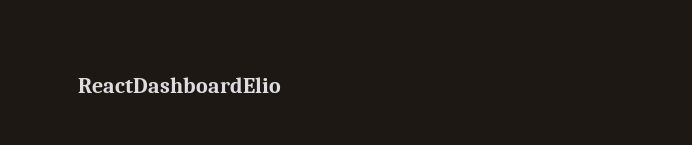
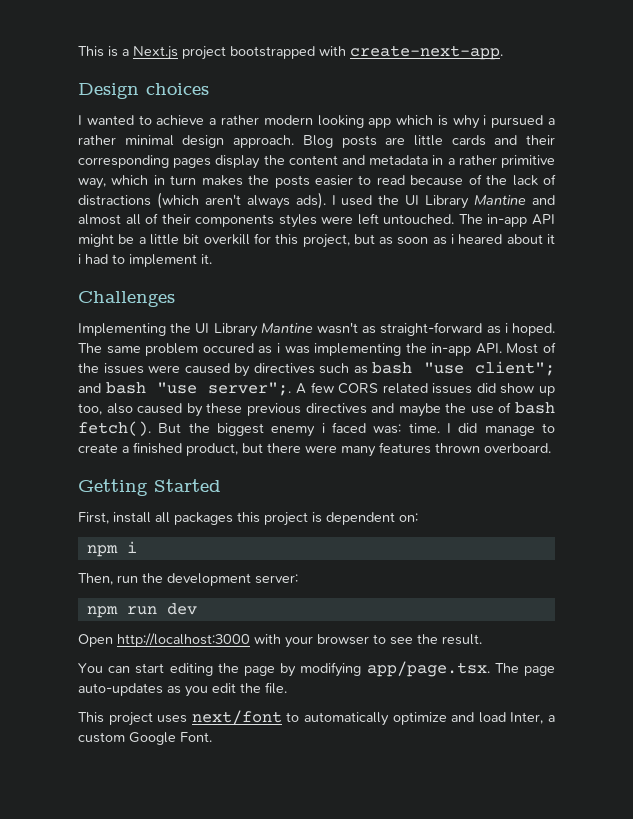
- ReactDashboardElio
+ This is a Next.js project bootstrapped with create-next-app.
+ Design choices
+ I wanted to achieve a rather modern looking app which is why i pursued a rather minimal design approach. Blog posts are little cards and their corresponding pages display the content and metadata in a rather primitive way, which in turn makes the posts easier to read because of the lack of distractions (which aren't always ads). I used the UI Library Mantine and almost all of their components styles were left untouched. The in-app API might be a little bit overkill for this project, but as soon as i heared about it i had to implement it.
+ Challenges
+ Implementing the UI Library Mantine wasn't as straight-forward as i hoped. The same problem occured as i was implementing the in-app API. Most of the issues were caused by directives such as bash "use client"; and bash "use server";. A few CORS related issues did show up too, also caused by these previous directives and maybe the use of bash fetch(). But the biggest enemy i faced was: time. I did manage to create a finished product, but there were many features thrown overboard.
+ Getting Started
+ First, install all packages this project is dependent on:
+ npm i
+ Then, run the development server:
+ npm run dev
+ Open http://localhost:3000 with your browser to see the result.
+ You can start editing the page by modifying app/page.tsx. The page auto-updates as you edit the file.
+ This project uses next/font to automatically optimize and load Inter, a custom Google Font.

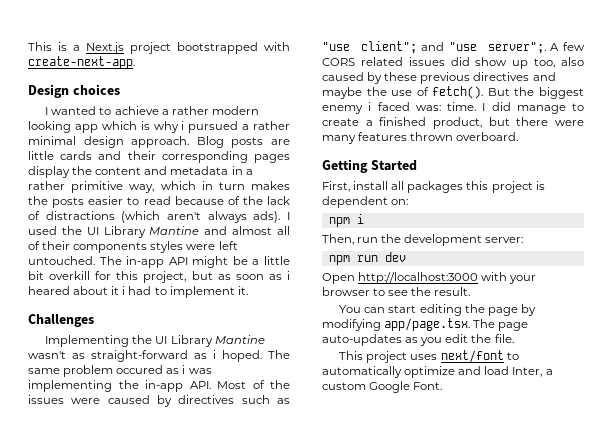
- The same problem occured as i was implementing the in-app API. Most of the issues were caused by directives such as bash "use client"; and bash "use server";.
+ The same problem occured as i was implementing the in-app API. Most of the issues were caused by directives such as "use client"; and "use server";.
- A few CORS related issues did show up too, also caused by these previous directives and maybe the use of bash fetch().
+ A few CORS related issues did show up too, also caused by these previous directives and maybe the use of fetch().

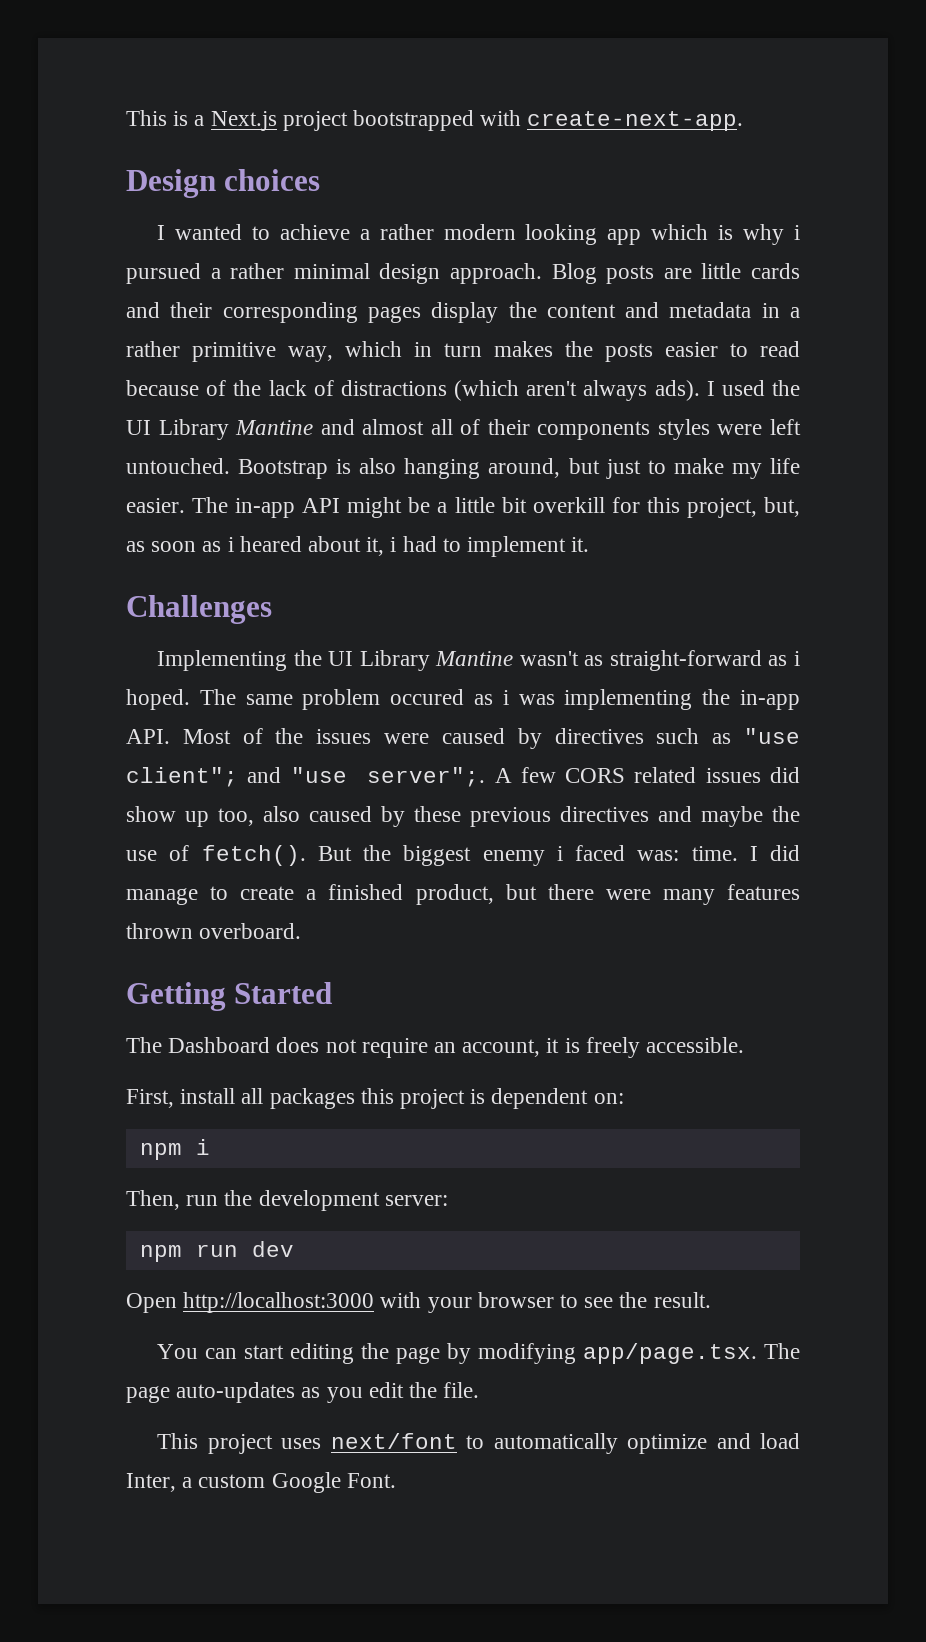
+ Bootstrap is also hanging around, but just to make my life easier.
- The in-app API might be a little bit overkill for this project, but as soon as i heared about it i had to implement it.
+ The in-app API might be a little bit overkill for this project, but, as soon as i heared about it, i had to implement it.
+ The Dashboard does not require an account, it is freely accessible.

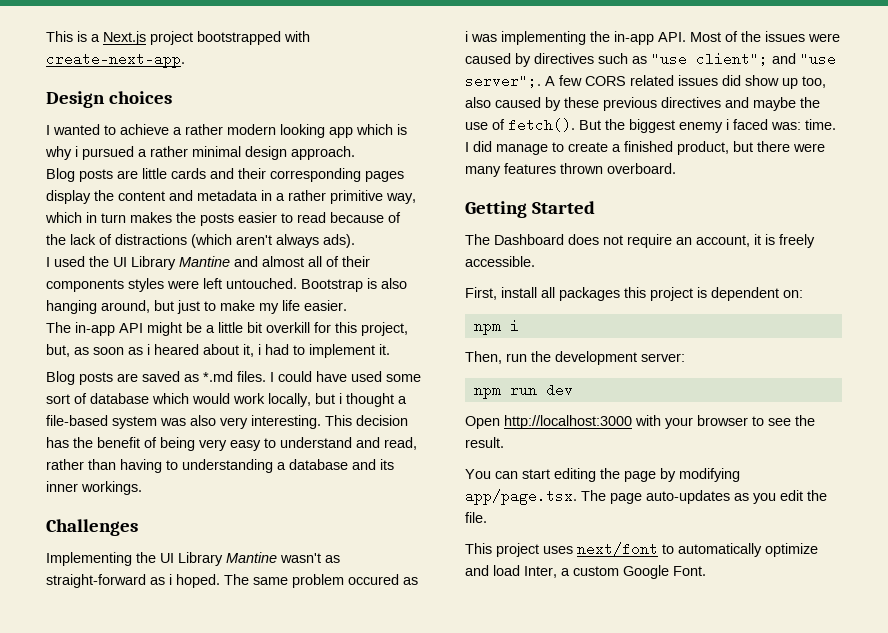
- I wanted to achieve a rather modern looking app which is why i pursued a rather minimal design approach. Blog posts are little cards and their corresponding pages display the content and metadata in a rather primitive way, which in turn makes the posts easier to read because of the lack of distractions (which aren't always ads). I used the UI Library Mantine and almost all of their components styles were left untouched.
+ I wanted to achieve a rather modern looking app which is why i pursued a rather minimal design approach.
+ Blog posts are little cards and their corresponding pages display the content and metadata in a rather primitive way, which in turn makes the posts easier to read because of the lack of distractions (which aren't always ads).
+ I used the UI Library Mantine and almost all of their components styles were left untouched.
- Bootstrap is also hanging around, but just to make my life easier. The in-app API might be a little bit overkill for this project, but, as soon as i heared about it, i had to implement it.
+ Bootstrap is also hanging around, but just to make my life easier.
+ The in-app API might be a little bit overkill for this project, but, as soon as i heared about it, i had to implement it.
+ Blog posts are saved as *.md files. I could have used some sort of database which would work locally, but i thought a file-based system was also very interesting. This decision has the benefit of being very easy to understand and read, rather than having to understanding a database and its inner workings.

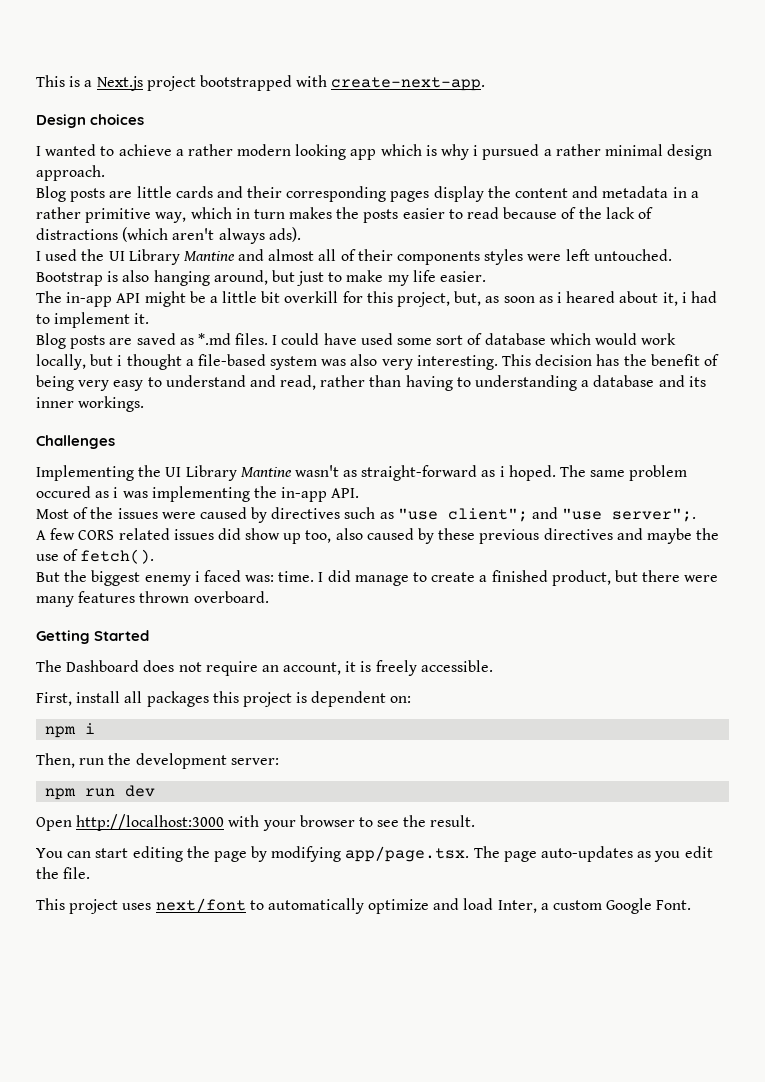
- The same problem occured as i was implementing the in-app API. Most of the issues were caused by directives such as "use client"; and "use server";. A few CORS related issues did show up too, also caused by these previous directives and maybe the use of fetch(). But the biggest enemy i faced was: time.
+ The same problem occured as i was implementing the in-app API.
+ Most of the issues were caused by directives such as "use client"; and "use server";.
+ A few CORS related issues did show up too, also caused by these previous directives and maybe the use of fetch().
+ But the biggest enemy i faced was: time.

